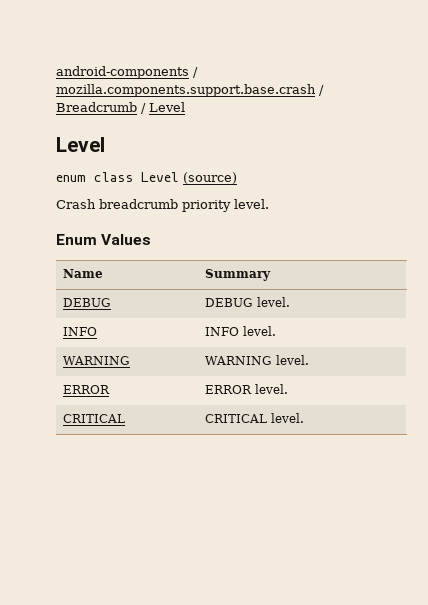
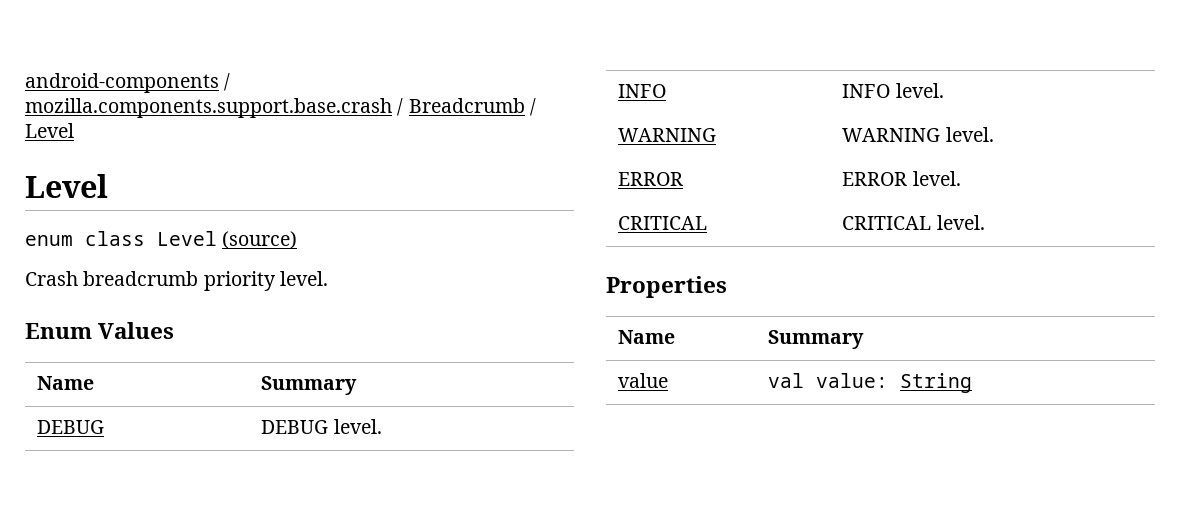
+ Properties
+ Name | Summary
+ value | val value: String

